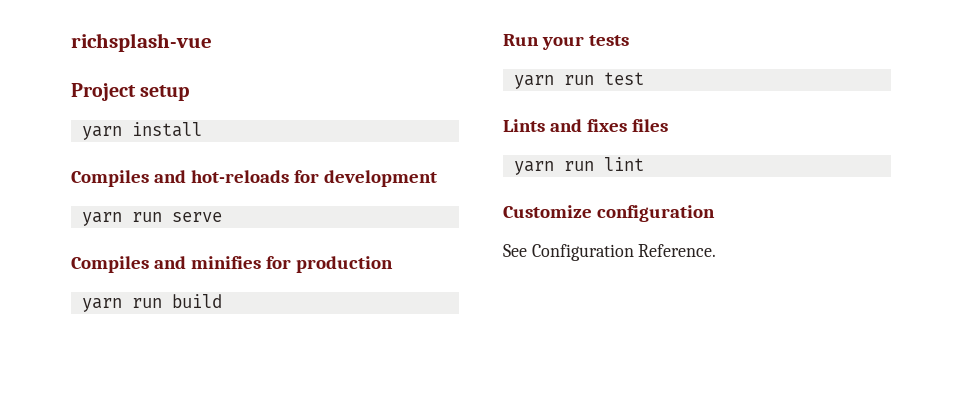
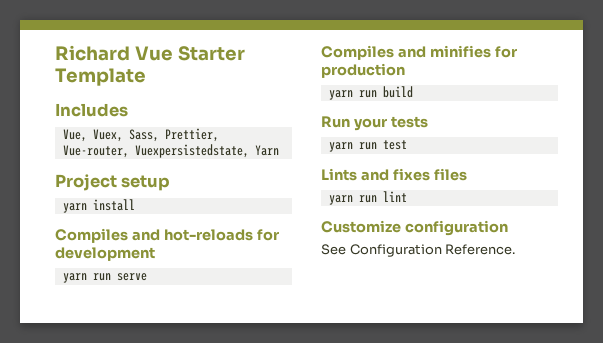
- richsplash-vue
+ Richard Vue Starter Template
+ Includes
+ Vue, Vuex, Sass, Prettier, Vue-router, Vuexpersistedstate, Yarn

